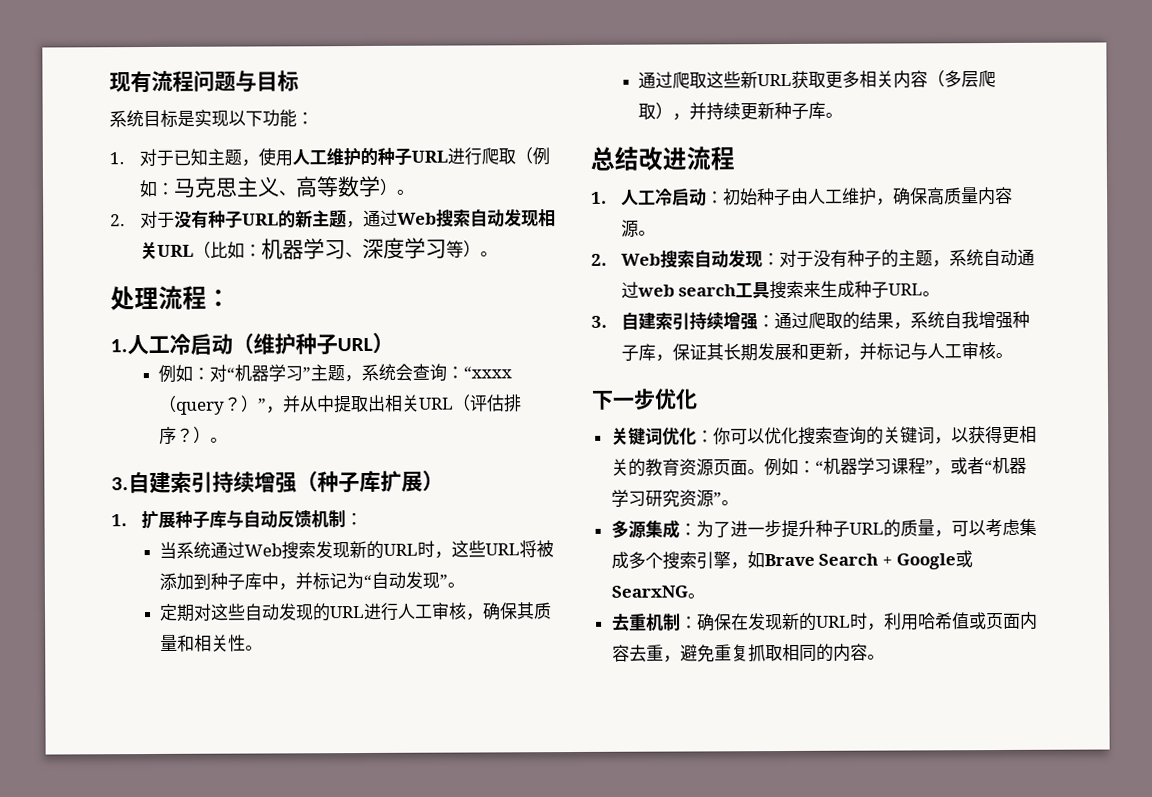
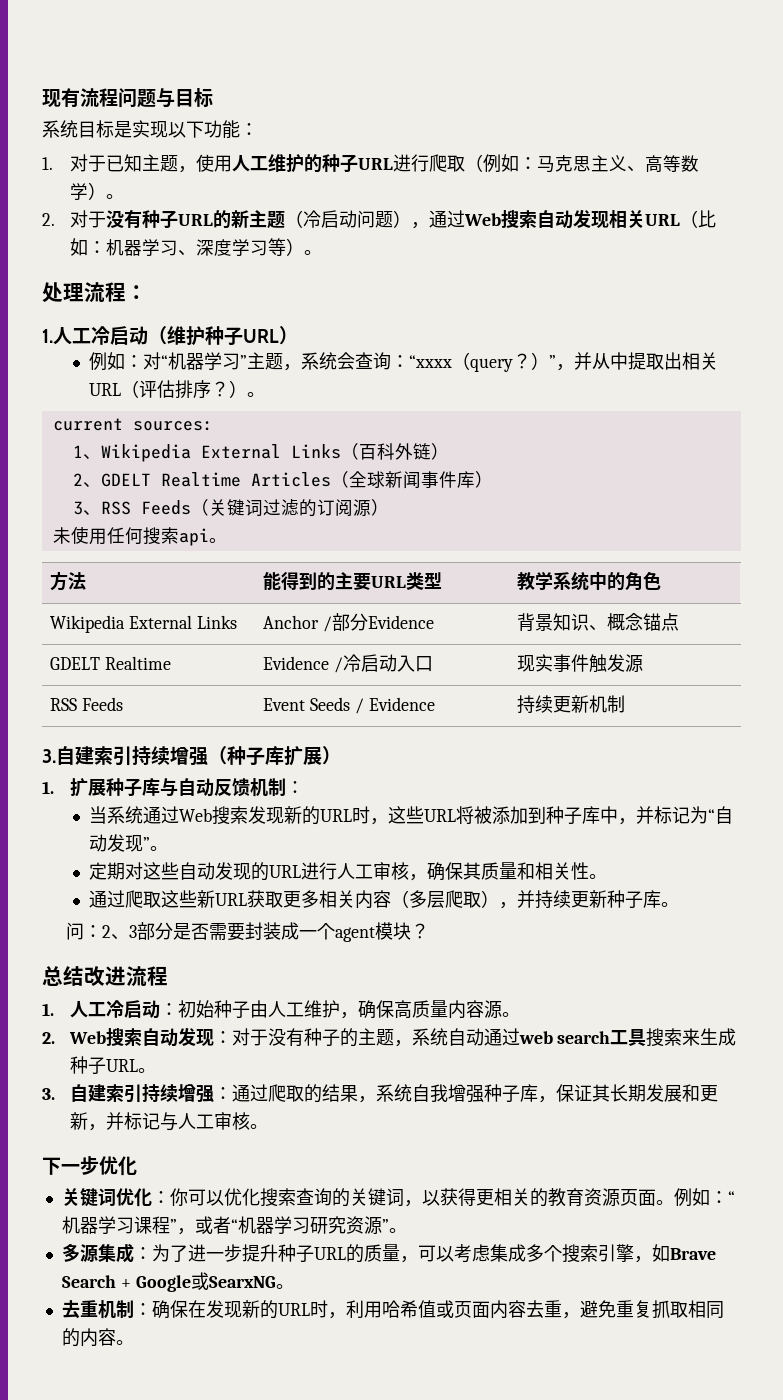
- 2.对于没有种子URL的新主题，通过Web搜索自动发现相关URL（比如：机器学习、深度学习等）。
+ 2.对于没有种子URL的新主题（冷启动问题），通过Web搜索自动发现相关URL（比如：机器学习、深度学习等）。
+ current sources:
+ 1、Wikipedia External Links（百科外链）
+ 2、GDELT Realtime Articles（全球新闻事件库）
+ 3、RSS Feeds（关键词过滤的订阅源）
+ 未使用任何搜索api。
+ 方法 | 能得到的主要URL类型 | 教学系统中的角色
+ Wikipedia External Links | Anchor /部分Evidence | 背景知识、概念锚点
+ GDELT Realtime | Evidence /冷启动入口 | 现实事件触发源
+ RSS Feeds | Event Seeds / Evidence | 持续更新机制
+ 问：2、3部分是否需要封装成一个agent模块？

